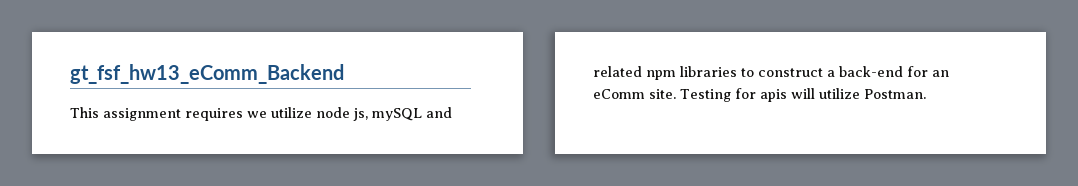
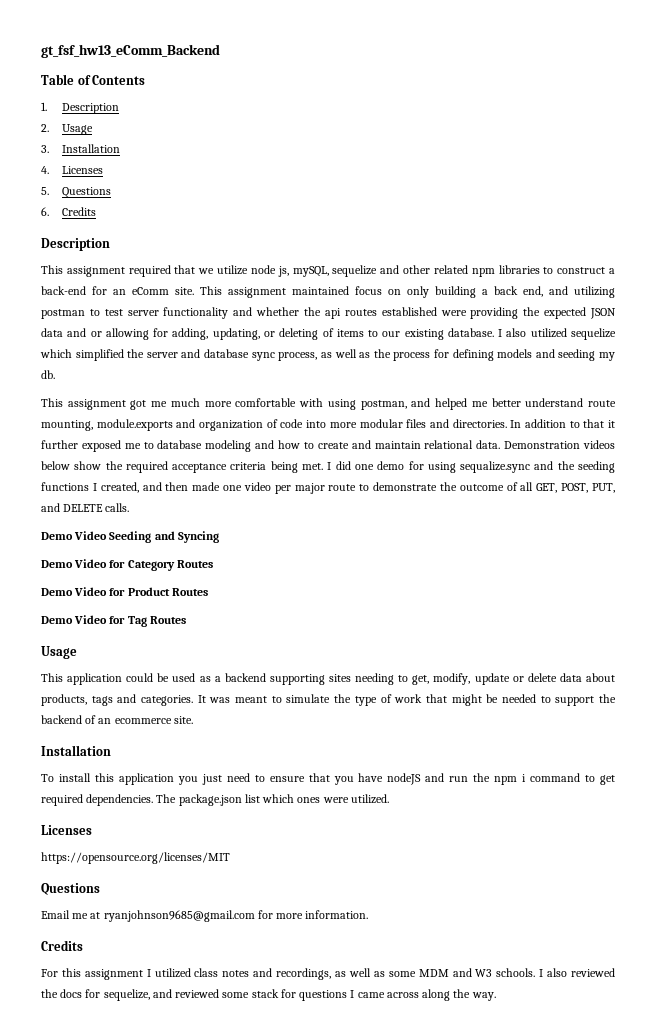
- This assignment requires we utilize node js, mySQL and related npm libraries to construct a back-end for an eComm site.
+ Table of Contents
+ 1. Description
+ 2. Usage
+ 3. Installation
+ 4. Licenses
+ 5. Questions
+ 6. Credits
+ Description
+ This assignment required that we utilize node js, mySQL, sequelize and other related npm libraries to construct a back-end for an eComm site.
- Testing for apis will utilize Postman.
+ This assignment maintained focus on only building a back end, and utilizing postman to test server functionality and whether the api routes established were providing the expected JSON data and or allowing for adding, updating, or deleting of items to our existing database. I also utilized sequelize which simplified the server and database sync process, as well as the process for defining models and seeding my db.
+ This assignment got me much more comfortable with using postman, and helped me better understand route mounting, module.exports and organization of code into more modular files and directories. In addition to that it further exposed me to database modeling and how to create and maintain relational data. Demonstration videos below show the required acceptance criteria being met. I did one demo for using sequalize.sync and the seeding functions I created, and then made one video per major route to demonstrate the outcome of all GET, POST, PUT, and DELETE calls.
+ Demo Video Seeding and Syncing
+ Demo Video for Category Routes
+ Demo Video for Product Routes
+ Demo Video for Tag Routes
+ Usage
+ This application could be used as a backend supporting sites needing to get, modify, update or delete data about products, tags and categories. It was meant to simulate the type of work that might be needed to support the backend of an ecommerce site.
+ Installation
+ To install this application you just need to ensure that you have nodeJS and run the npm i command to get required dependencies. The package.json list which ones were utilized.
+ Licenses
+ https://opensource.org/licenses/MIT
+ Questions
+ Email me at ryanjohnson9685@gmail.com for more information.
+ Credits
+ For this assignment I utilized class notes and recordings, as well as some MDM and W3 schools. I also reviewed the docs for sequelize, and reviewed some stack for questions I came across along the way.

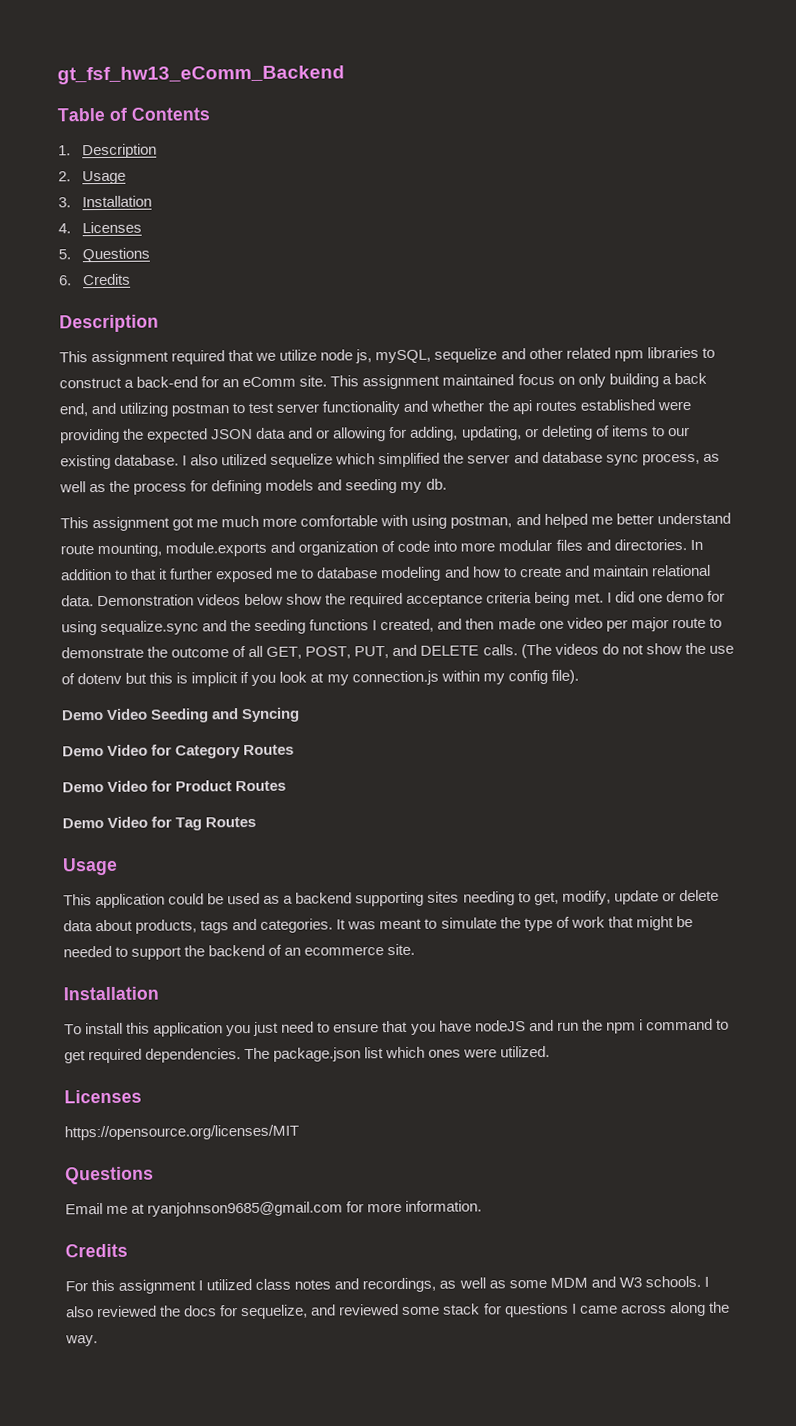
+ (The videos do not show the use of dotenv but this is implicit if you look at my connection.js within my config file).

